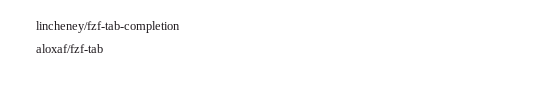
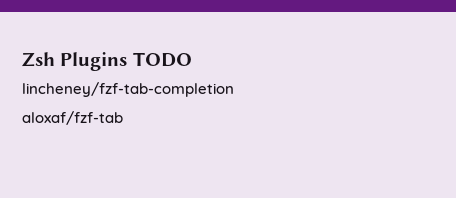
+ Zsh Plugins TODO

